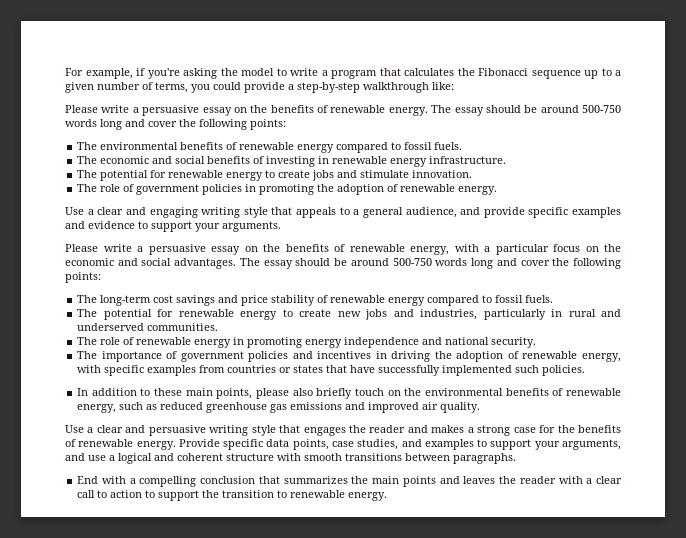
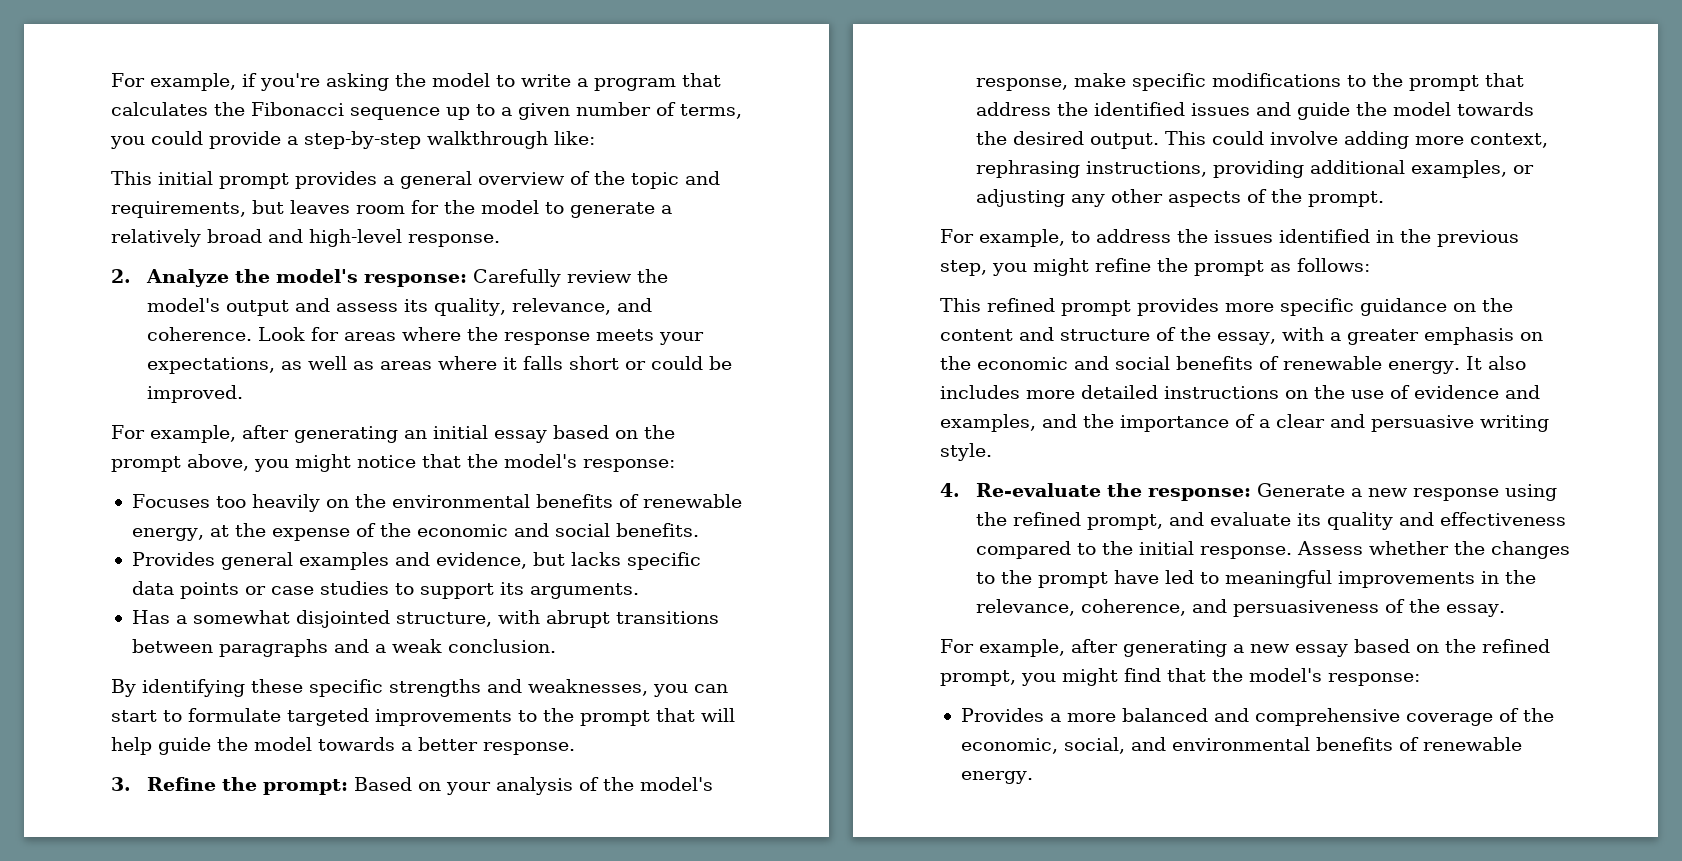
- Please write a persuasive essay on the benefits of renewable energy. The essay should be around 500-750 words long and cover the following points:
- The environmental benefits of renewable energy compared to fossil fuels.
- The economic and social benefits of investing in renewable energy infrastructure.
- The potential for renewable energy to create jobs and stimulate innovation.
- The role of government policies in promoting the adoption of renewable energy.
- Use a clear and engaging writing style that appeals to a general audience, and provide specific examples and evidence to support your arguments.
- Please write a persuasive essay on the benefits of renewable energy, with a particular focus on the economic and social advantages. The essay should be around 500-750 words long and cover the following points:
- The long-term cost savings and price stability of renewable energy compared to fossil fuels.
- The potential for renewable energy to create new jobs and industries, particularly in rural and underserved communities.
- The role of renewable energy in promoting energy independence and national security.
- The importance of government policies and incentives in driving the adoption of renewable energy, with specific examples from countries or states that have successfully implemented such policies.
- In addition to these main points, please also briefly touch on the environmental benefits of renewable energy, such as reduced greenhouse gas emissions and improved air quality.
- Use a clear and persuasive writing style that engages the reader and makes a strong case for the benefits of renewable energy. Provide specific data points, case studies, and examples to support your arguments, and use a logical and coherent structure with smooth transitions between paragraphs.
- End with a compelling conclusion that summarizes the main points and leaves the reader with a clear call to action to support the transition to renewable energy.
+ This initial prompt provides a general overview of the topic and requirements, but leaves room for the model to generate a relatively broad and high-level response.
+ 2. Analyze the model's response: Carefully review the model's output and assess its quality, relevance, and coherence. Look for areas where the response meets your expectations, as well as areas where it falls short or could be improved.
+ For example, after generating an initial essay based on the prompt above, you might notice that the model's response:
+ Focuses too heavily on the environmental benefits of renewable energy, at the expense of the economic and social benefits.
+ Provides general examples and evidence, but lacks specific data points or case studies to support its arguments.
+ Has a somewhat disjointed structure, with abrupt transitions between paragraphs and a weak conclusion.
+ By identifying these specific strengths and weaknesses, you can start to formulate targeted improvements to the prompt that will help guide the model towards a better response.
+ 3. Refine the prompt: Based on your analysis of the model's response, make specific modifications to the prompt that address the identified issues and guide the model towards the desired output. This could involve adding more context, rephrasing instructions, providing additional examples, or adjusting any other aspects of the prompt.
+ For example, to address the issues identified in the previous step, you might refine the prompt as follows:
+ This refined prompt provides more specific guidance on the content and structure of the essay, with a greater emphasis on the economic and social benefits of renewable energy. It also includes more detailed instructions on the use of evidence and examples, and the importance of a clear and persuasive writing style.
+ 4. Re-evaluate the response: Generate a new response using the refined prompt, and evaluate its quality and effectiveness compared to the initial response. Assess whether the changes to the prompt have led to meaningful improvements in the relevance, coherence, and persuasiveness of the essay.
+ For example, after generating a new essay based on the refined prompt, you might find that the model's response:
+ Provides a more balanced and comprehensive coverage of the economic, social, and environmental benefits of renewable energy.

